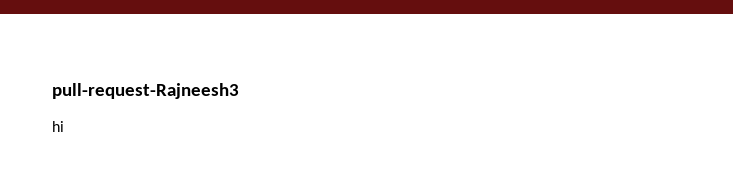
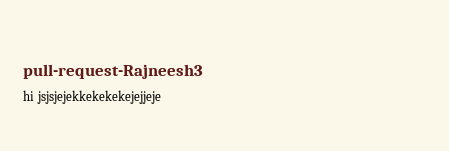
- hi
+ hi jsjsjejekkekekekejejjeje

